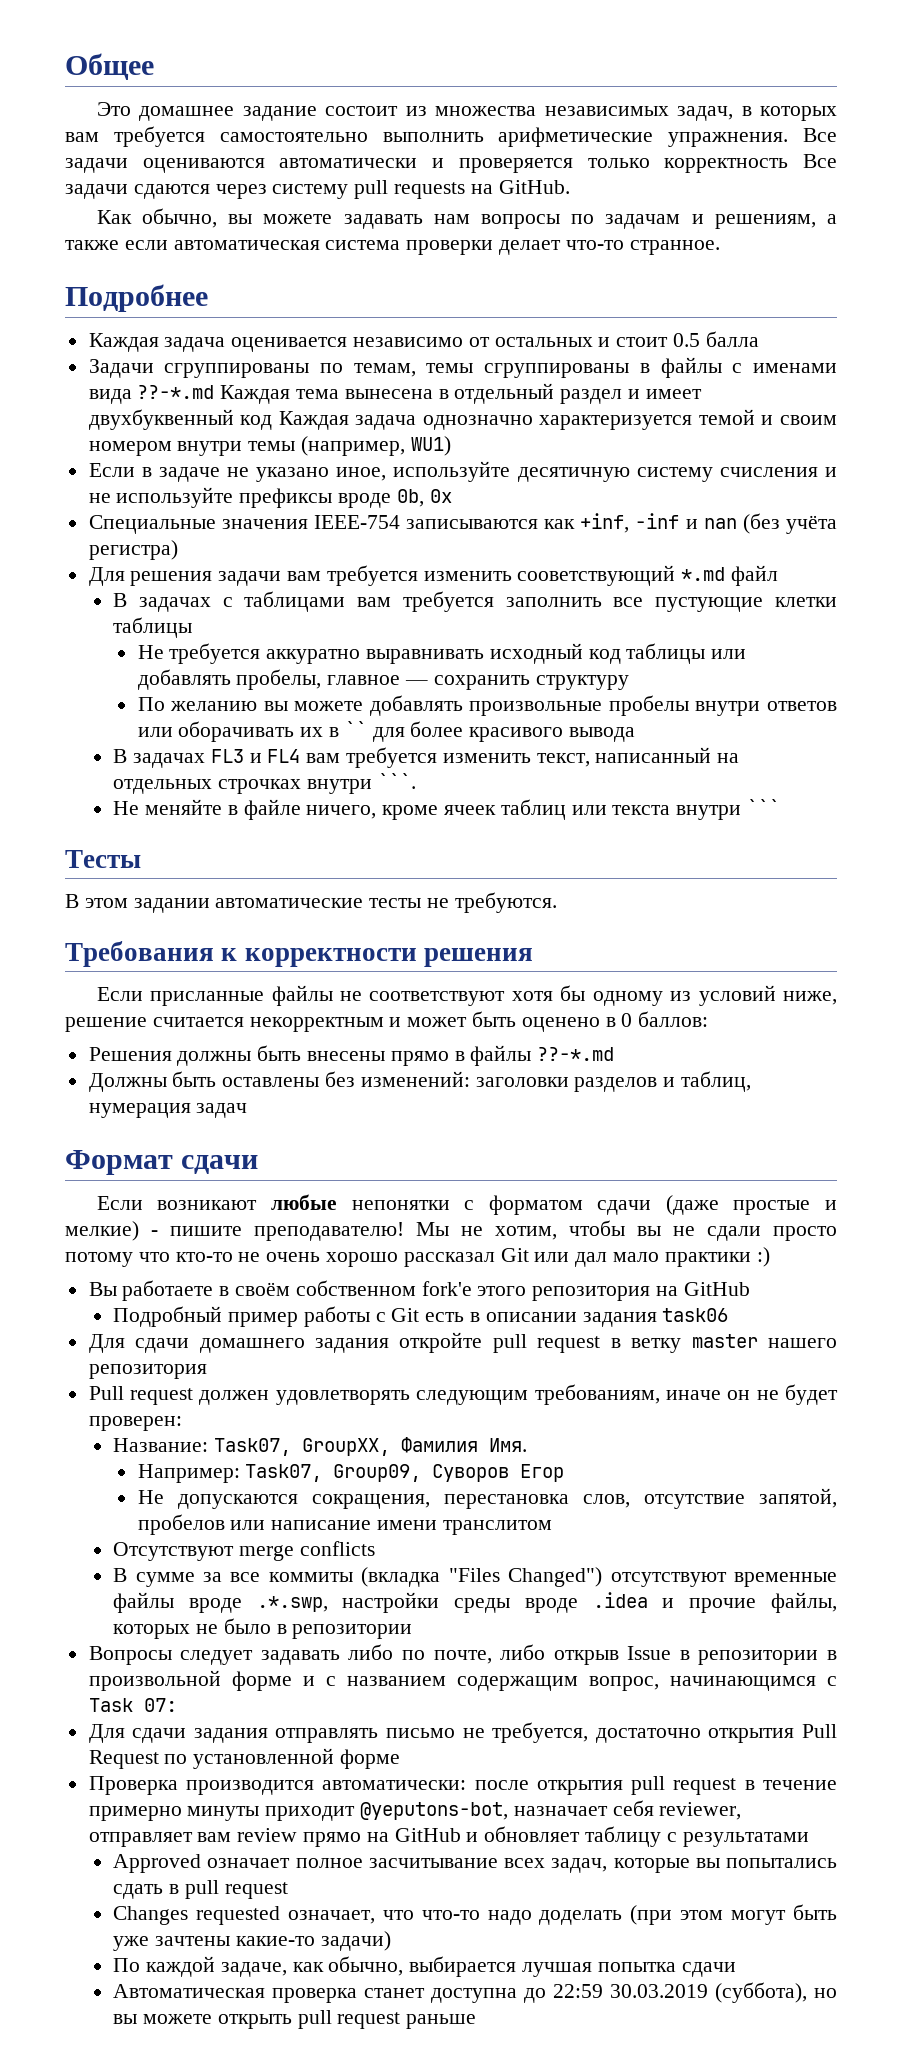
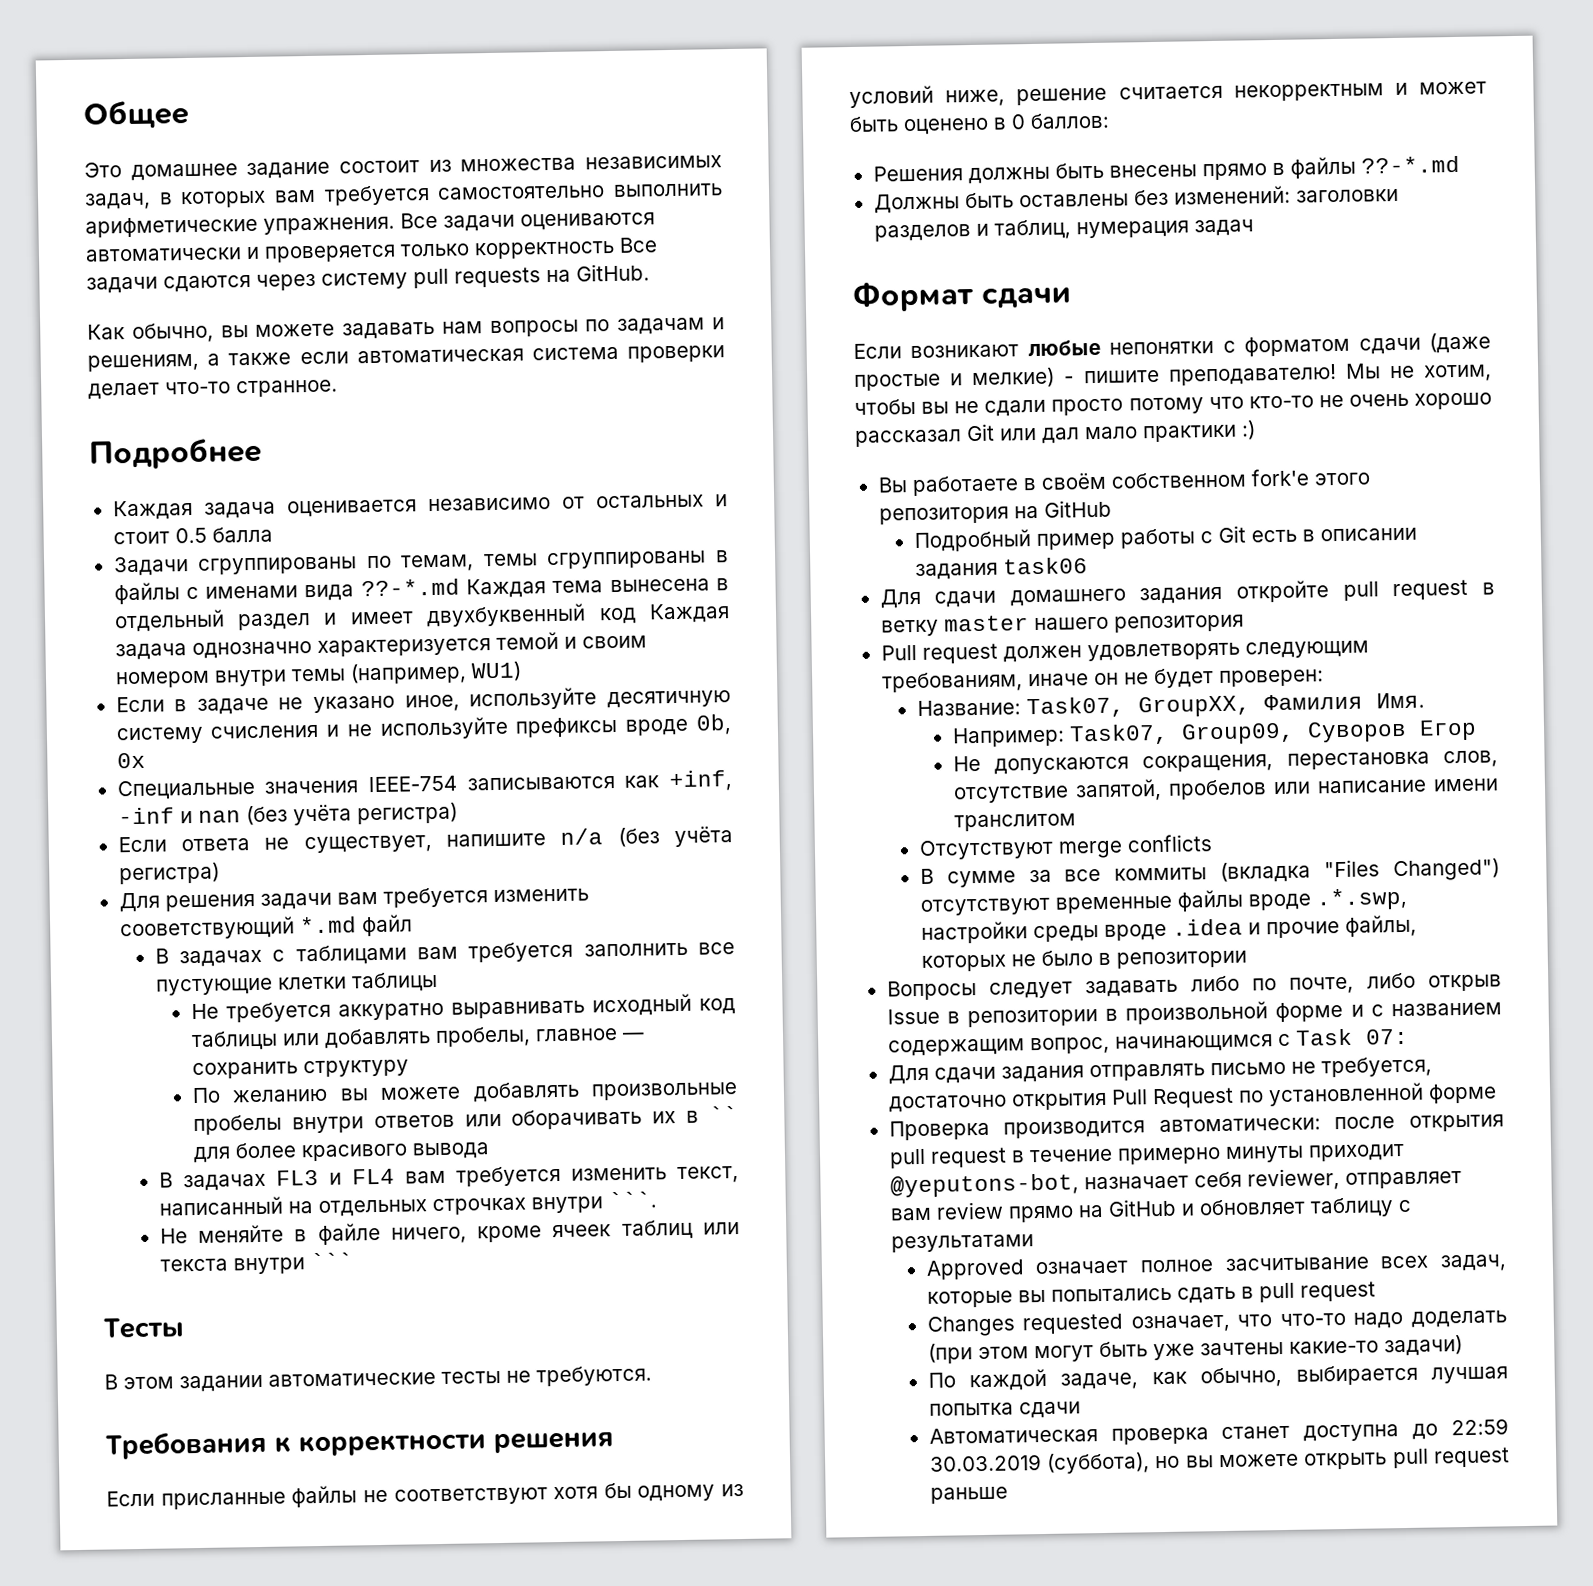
+ Если ответа не существует, напишите n/a (без учёта регистра)

